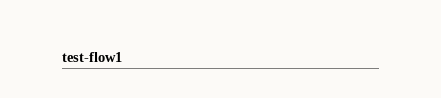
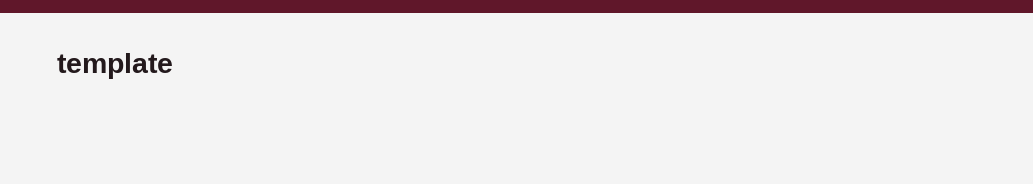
- test-flow1
+ template

